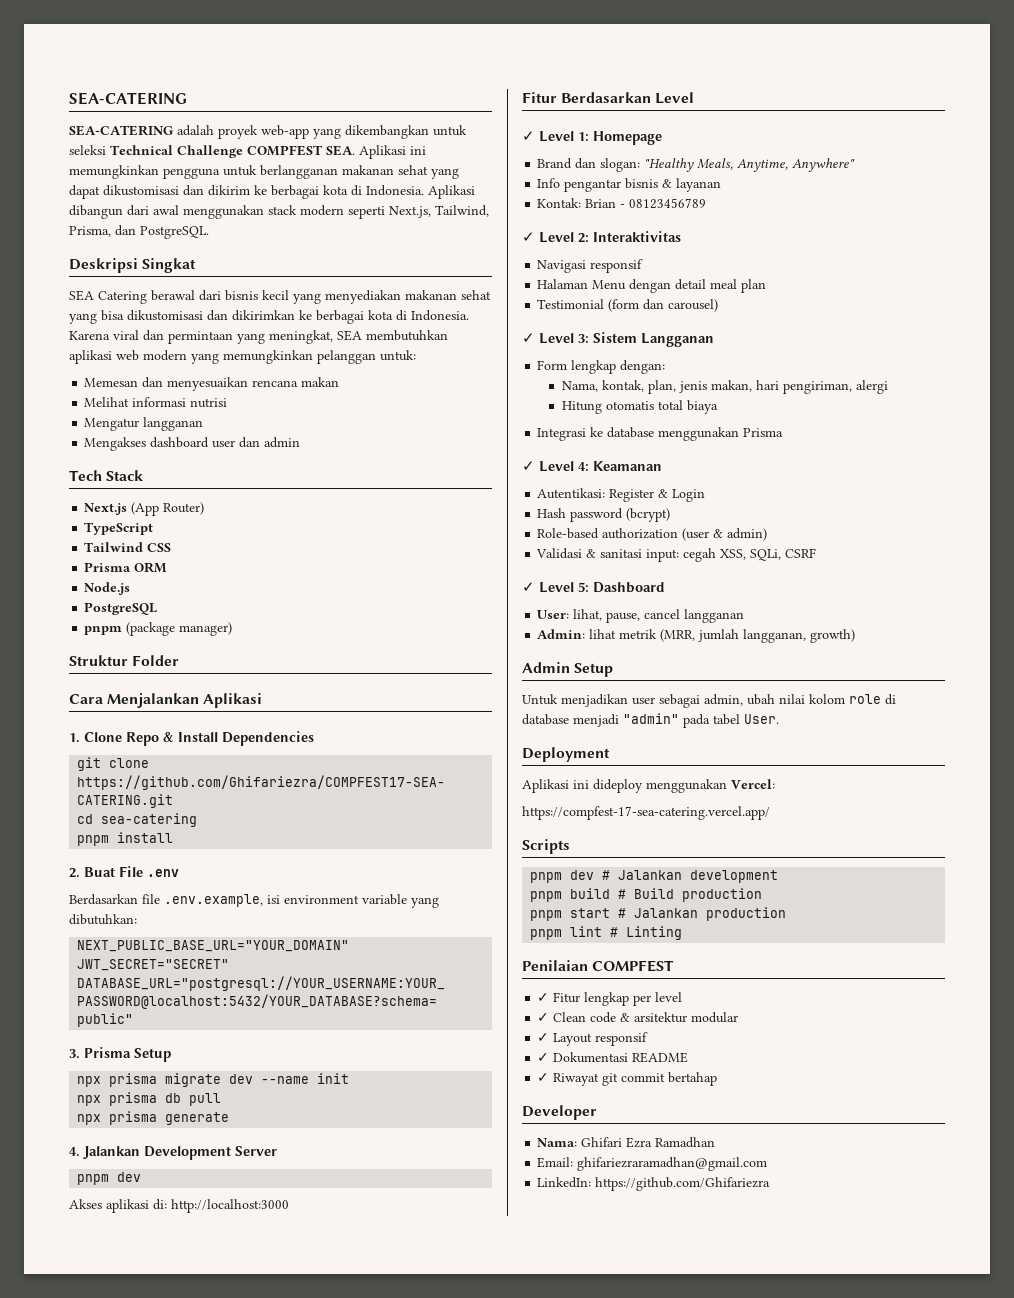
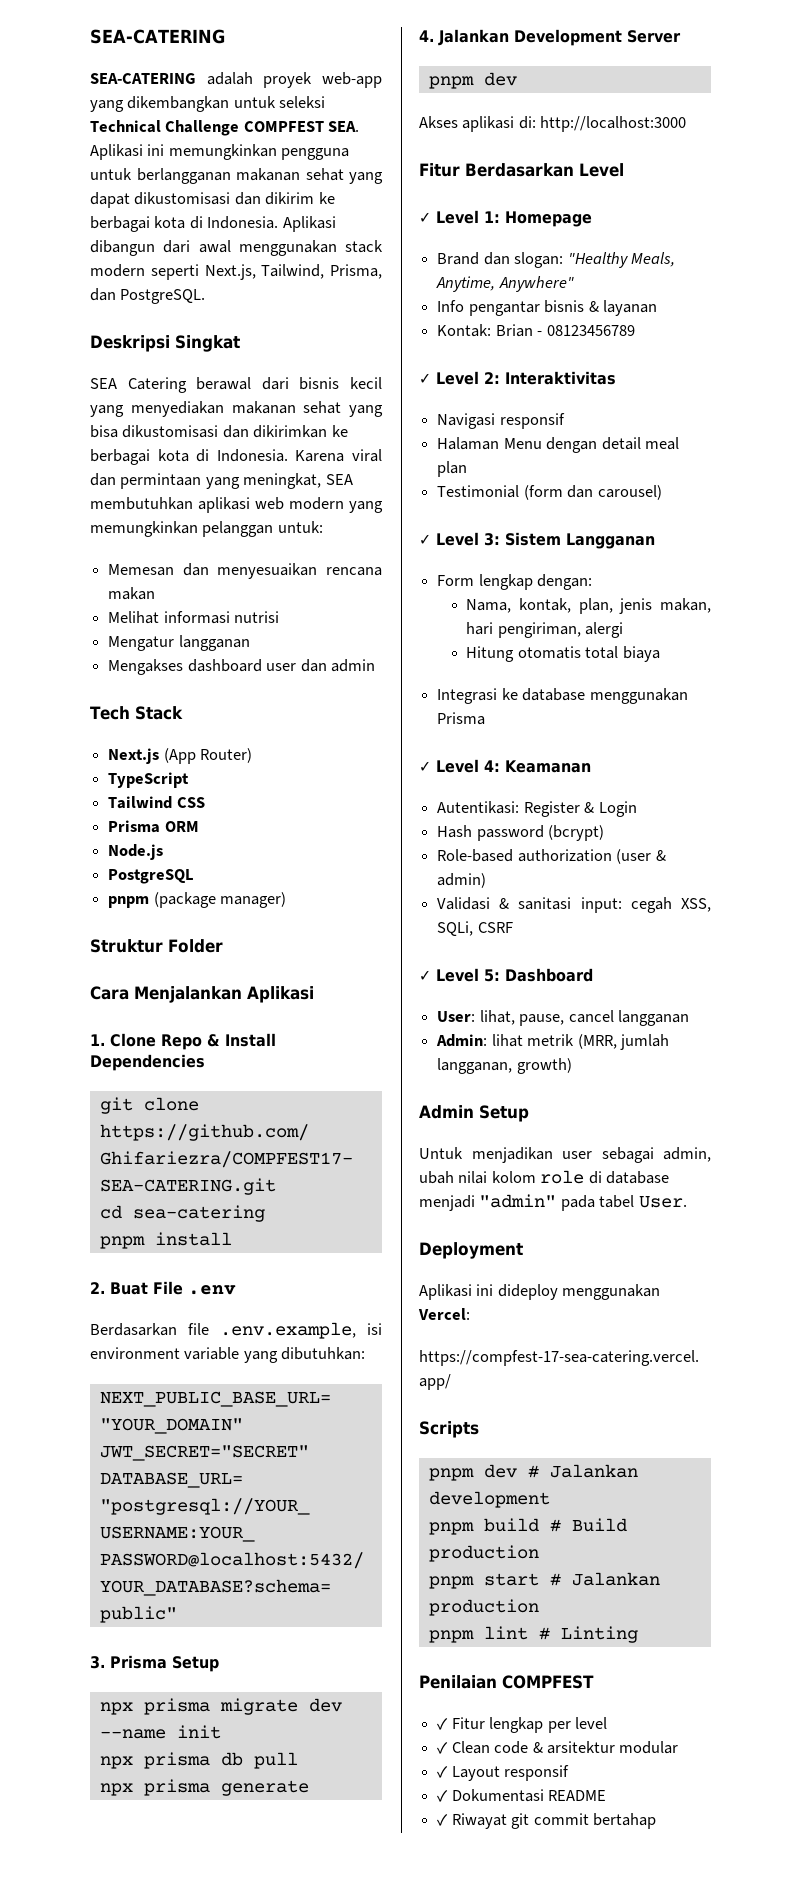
- Developer
- Nama: Ghifari Ezra Ramadhan
- Email: ghifariezraramadhan@gmail.com
- LinkedIn: https://github.com/Ghifariezra

